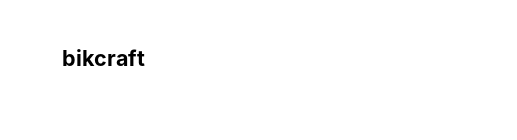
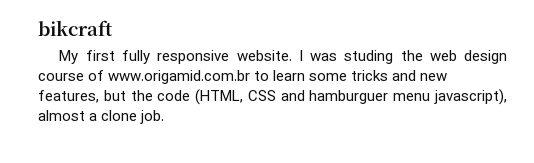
+ My first fully responsive website. I was studing the web design course of www.origamid.com.br to learn some tricks and new features, but the code (HTML, CSS and hamburguer menu javascript), almost a clone job.

